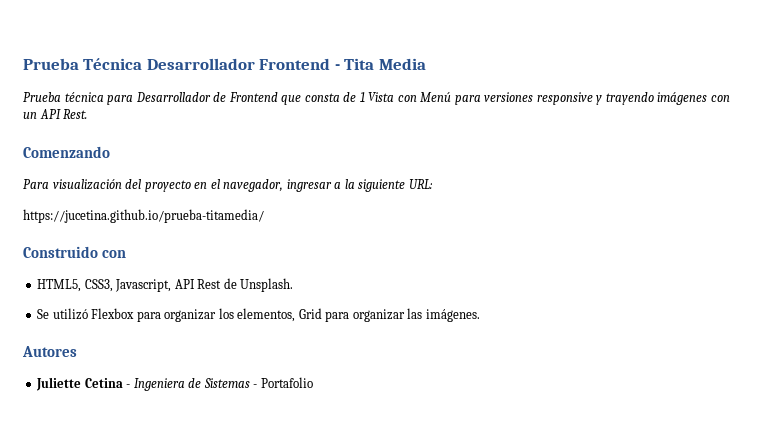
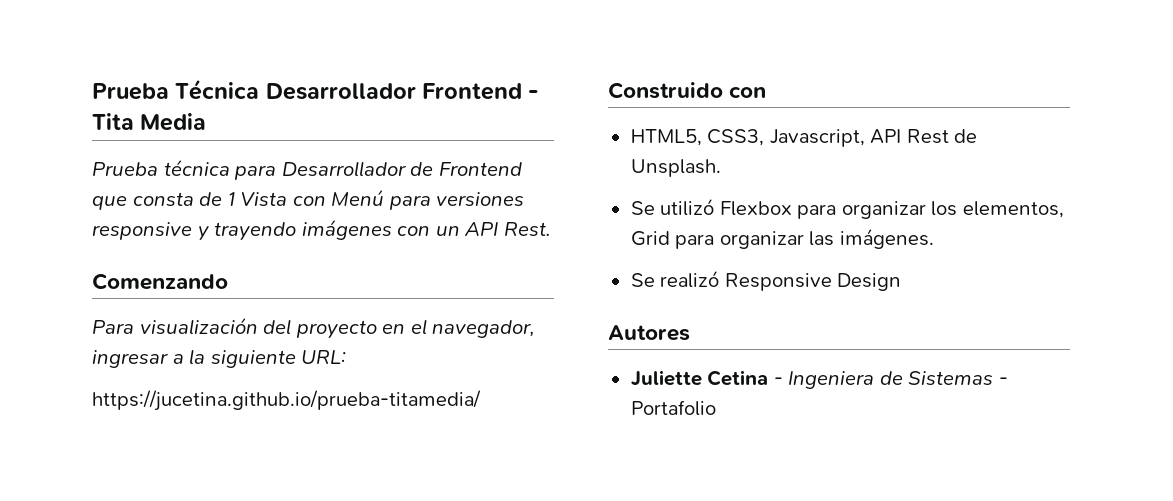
+ Se realizó Responsive Design

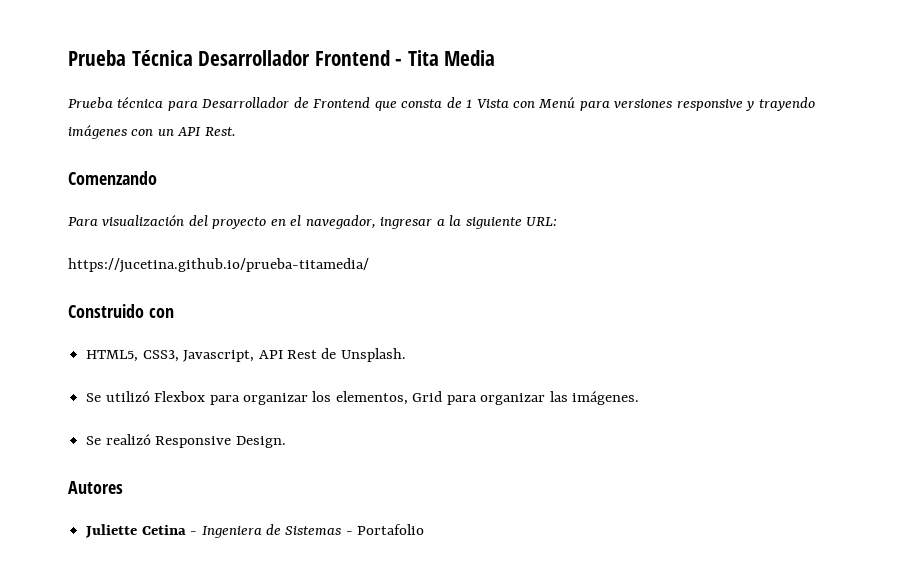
- Se realizó Responsive Design
+ Se realizó Responsive Design.

